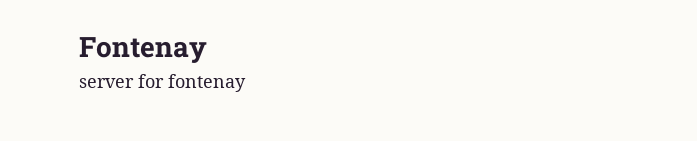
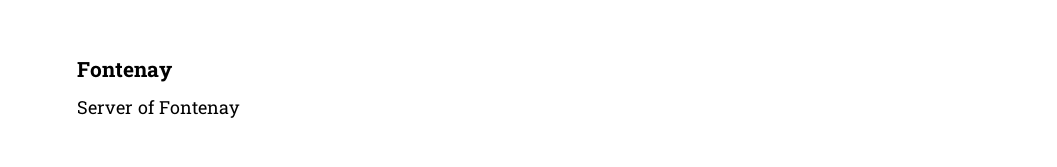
- server for fontenay
+ Server of Fontenay

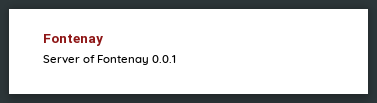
- Server of Fontenay
+ Server of Fontenay 0.0.1

